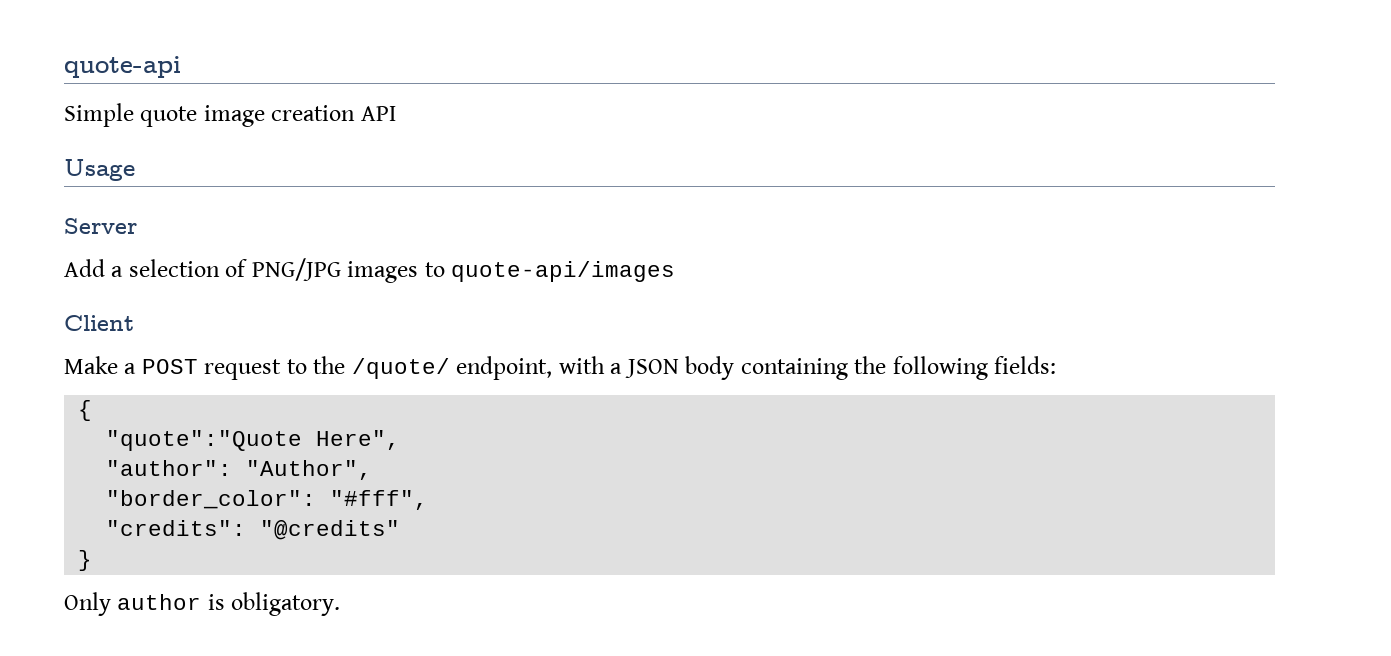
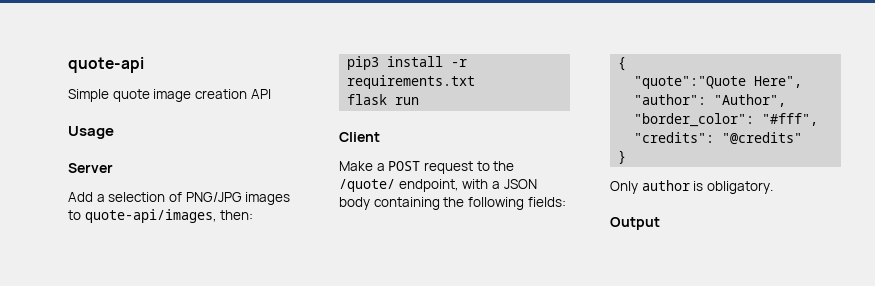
- Add a selection of PNG/JPG images to quote-api/images
+ Add a selection of PNG/JPG images to quote-api/images, then:
+ pip3 install -r requirements.txt
+ flask run
+ Output

